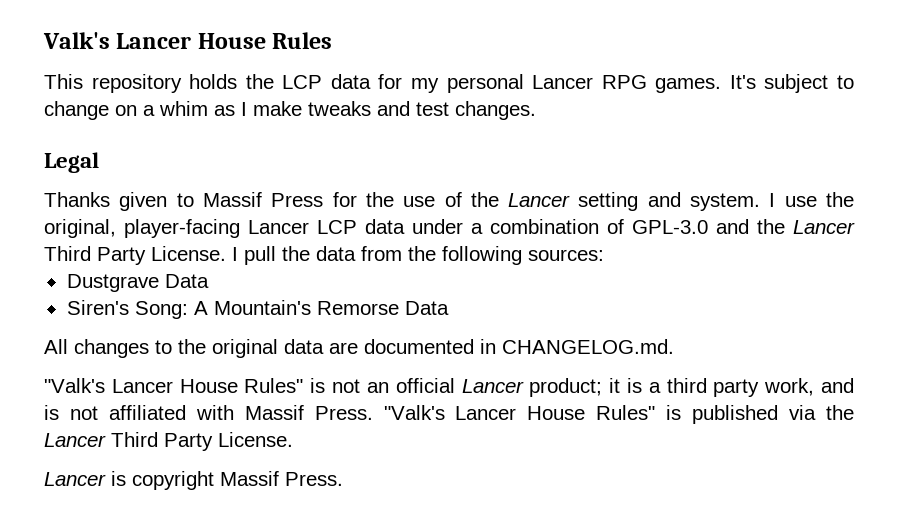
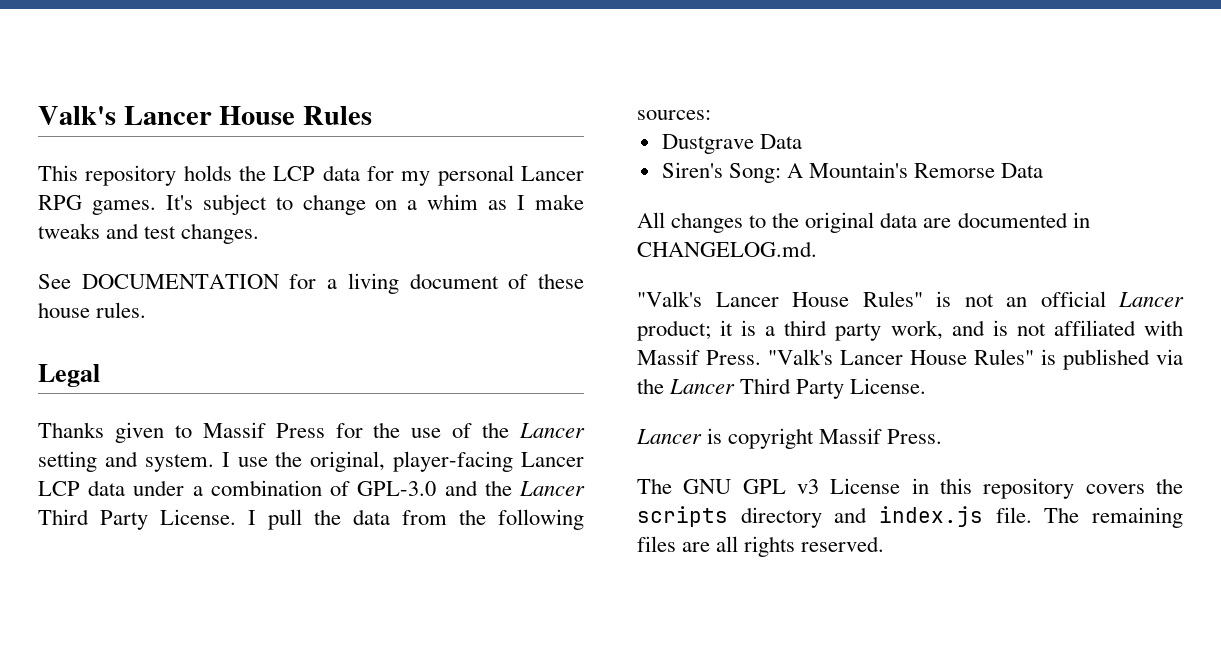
+ See DOCUMENTATION for a living document of these house rules.
+ The GNU GPL v3 License in this repository covers the scripts directory and index.js file. The remaining files are all rights reserved.

